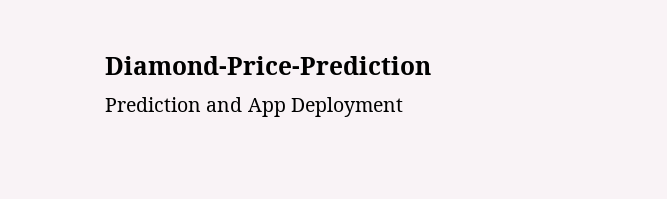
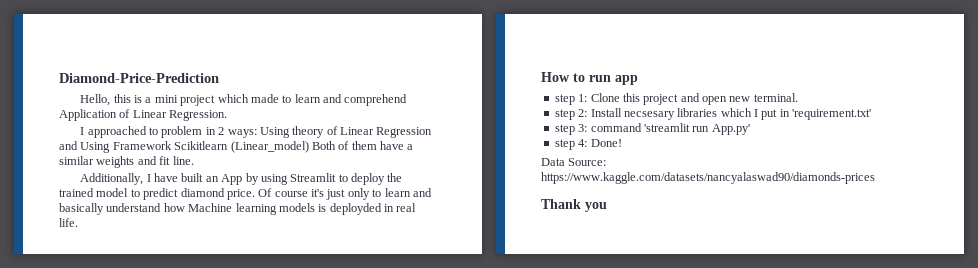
- Prediction and App Deployment
+ Hello, this is a mini project which made to learn and comprehend Application of Linear Regression.
+ I approached to problem in 2 ways: Using theory of Linear Regression and Using Framework Scikitlearn (Linear_model) Both of them have a similar weights and fit line.
+ Additionally, I have built an App by using Streamlit to deploy the trained model to predict diamond price. Of course it's just only to learn and basically understand how Machine learning models is deployded in real life.
+ How to run app
+ step 1: Clone this project and open new terminal.
+ step 2: Install necsesary libraries which I put in 'requirement.txt'
+ step 3: command 'streamlit run App.py'
+ step 4: Done!
+ Data Source: https://www.kaggle.com/datasets/nancyalaswad90/diamonds-prices
+ Thank you

